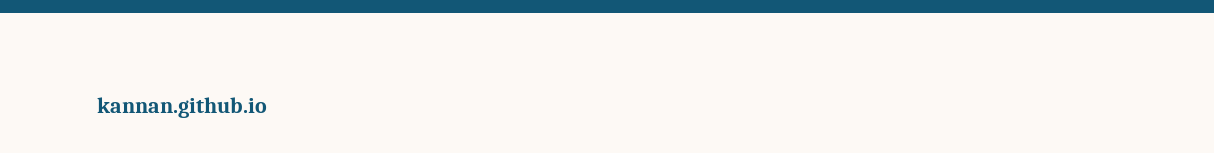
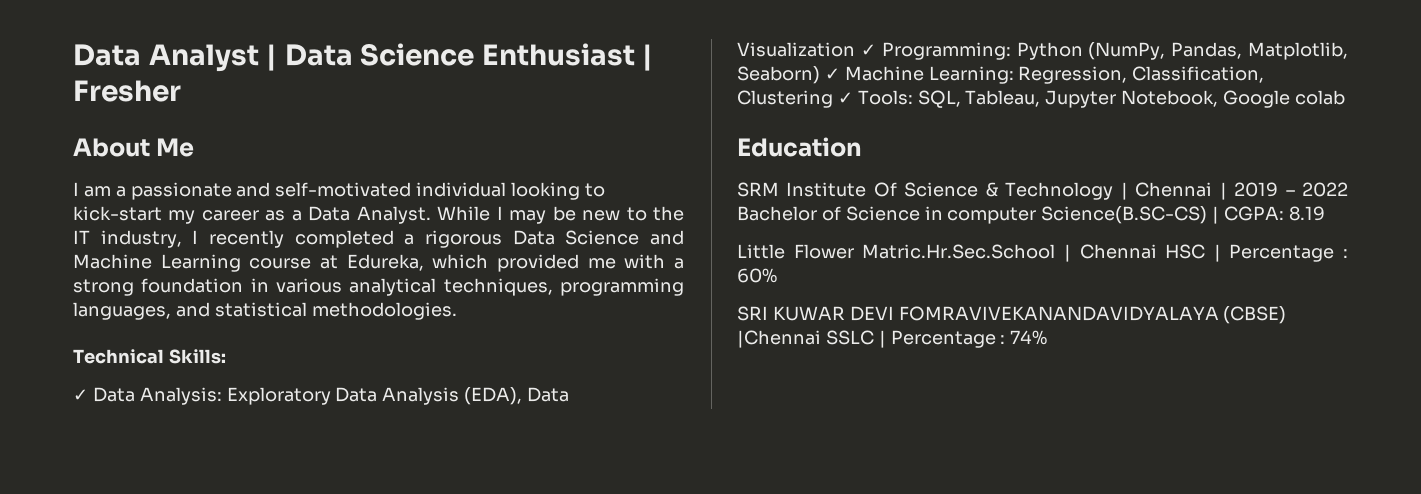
- kannan.github.io
+ Data Analyst | Data Science Enthusiast | Fresher
+ About Me
+ I am a passionate and self-motivated individual looking to kick-start my career as a Data Analyst. While I may be new to the IT industry, I recently completed a rigorous Data Science and Machine Learning course at Edureka, which provided me with a strong foundation in various analytical techniques, programming languages, and statistical methodologies.
+ Technical Skills:
+ ✓ Data Analysis: Exploratory Data Analysis (EDA), Data Visualization ✓ Programming: Python (NumPy, Pandas, Matplotlib, Seaborn) ✓ Machine Learning: Regression, Classification, Clustering ✓ Tools: SQL, Tableau, Jupyter Notebook, Google colab
+ Education
+ SRM Institute Of Science & Technology | Chennai | 2019 – 2022 Bachelor of Science in computer Science(B.SC-CS) | CGPA: 8.19
+ Little Flower Matric.Hr.Sec.School | Chennai HSC | Percentage : 60%
+ SRI KUWAR DEVI FOMRAVIVEKANANDAVIDYALAYA (CBSE) |Chennai SSLC | Percentage : 74%

